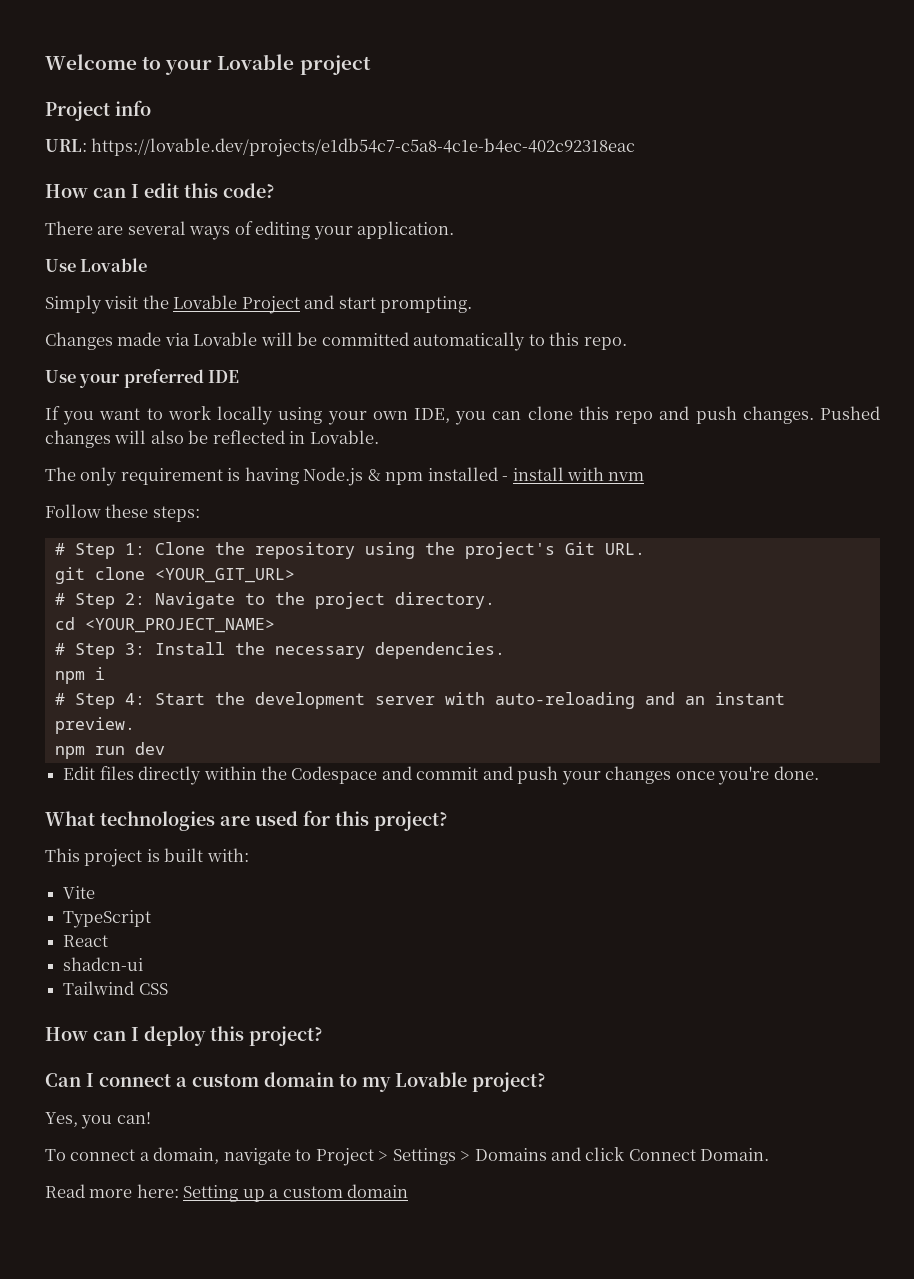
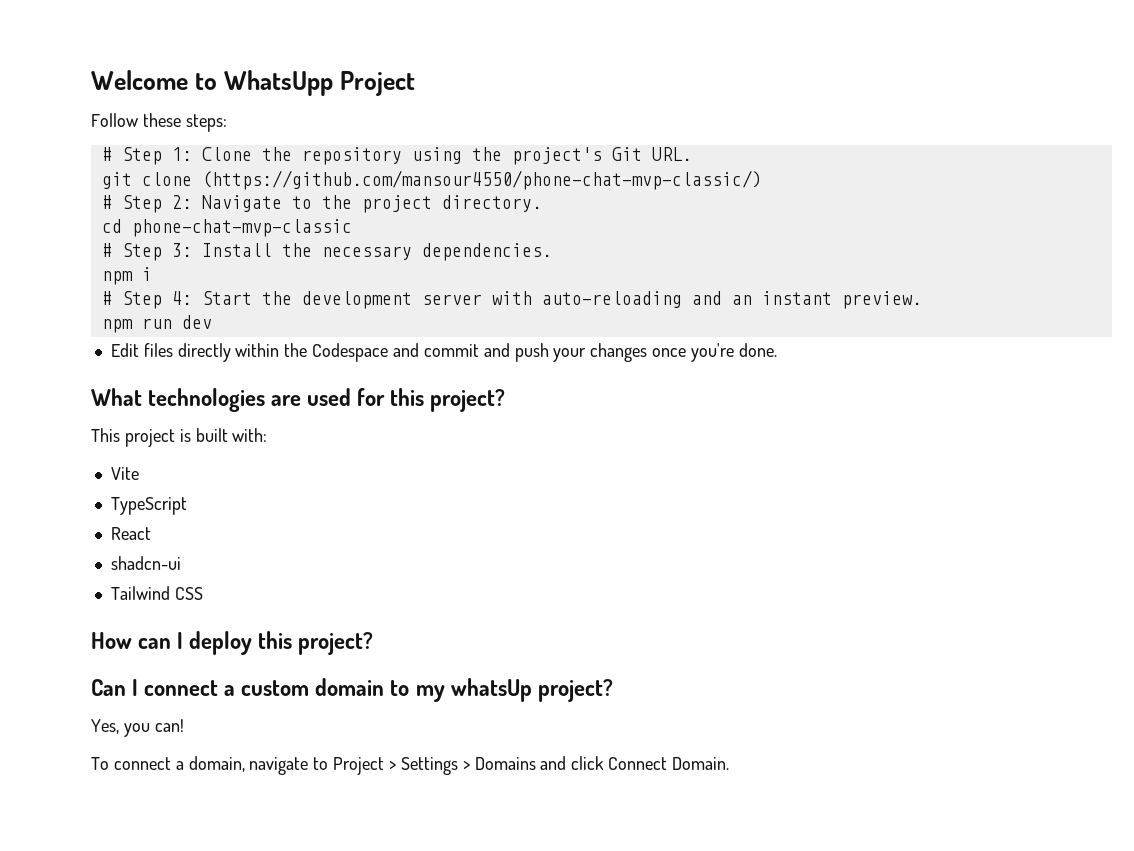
- Welcome to your Lovable project
- Project info
- URL: https://lovable.dev/projects/e1db54c7-c5a8-4c1e-b4ec-402c92318eac
- How can I edit this code?
- There are several ways of editing your application.
- Use Lovable
- Simply visit the Lovable Project and start prompting.
- Changes made via Lovable will be committed automatically to this repo.
- Use your preferred IDE
- If you want to work locally using your own IDE, you can clone this repo and push changes. Pushed changes will also be reflected in Lovable.
- The only requirement is having Node.js & npm installed - install with nvm
+ Welcome to WhatsUpp Project
- git clone <YOUR_GIT_URL>
+ git clone (https://github.com/mansour4550/phone-chat-mvp-classic/)
- cd <YOUR_PROJECT_NAME>
+ cd phone-chat-mvp-classic
- Can I connect a custom domain to my Lovable project?
+ Can I connect a custom domain to my whatsUp project?
- Read more here: Setting up a custom domain

